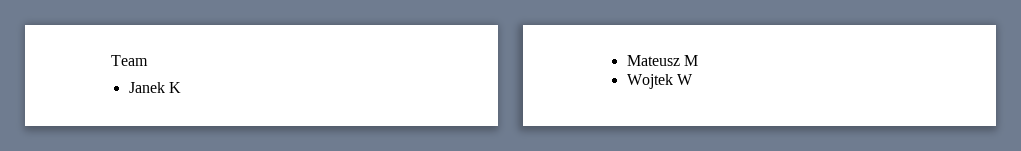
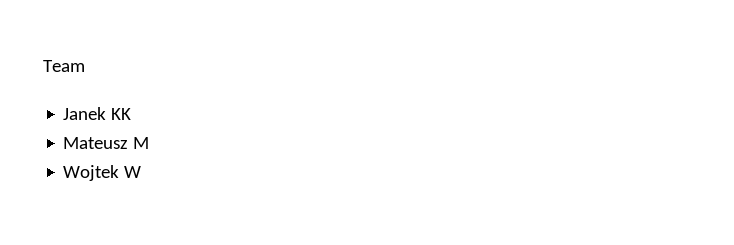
- Janek K
+ Janek KK

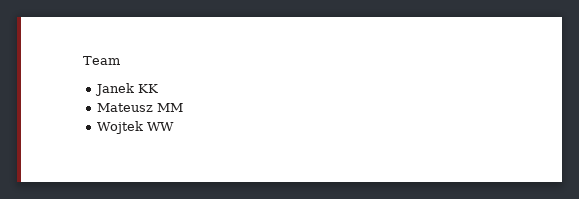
- Mateusz M
+ Mateusz MM
- Wojtek W
+ Wojtek WW

